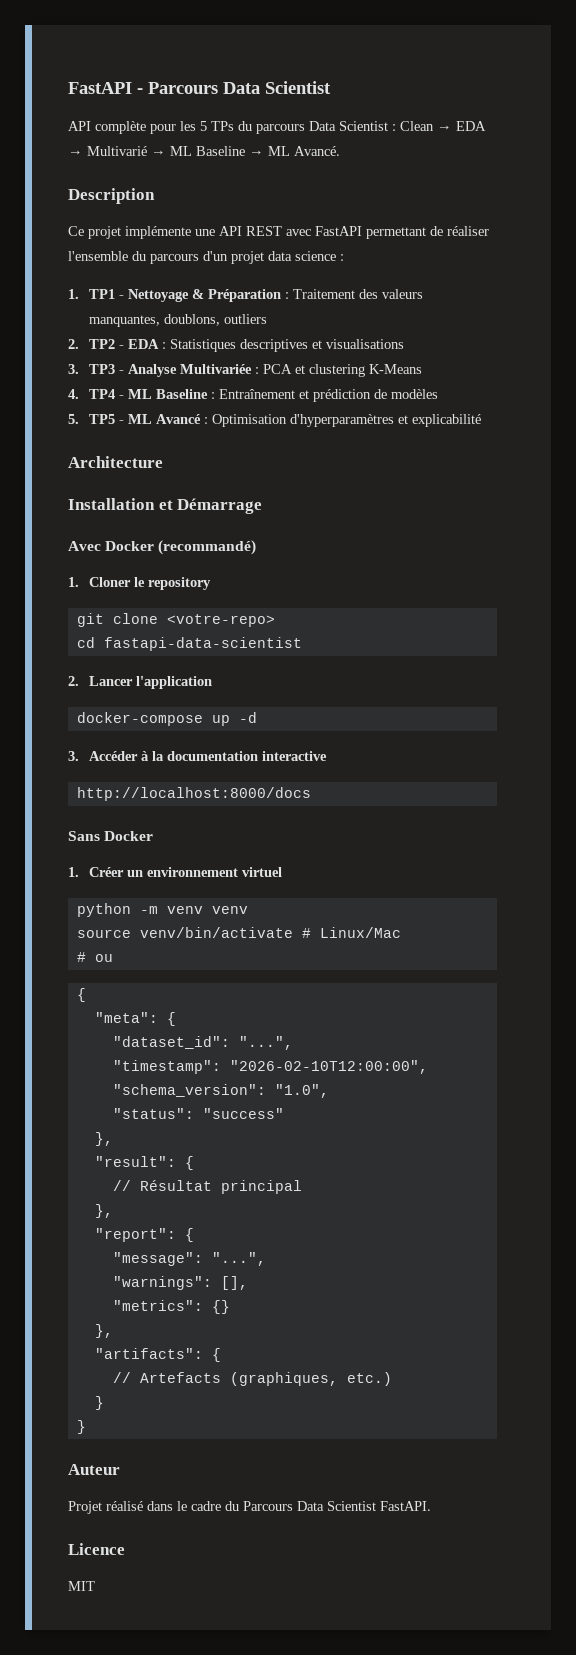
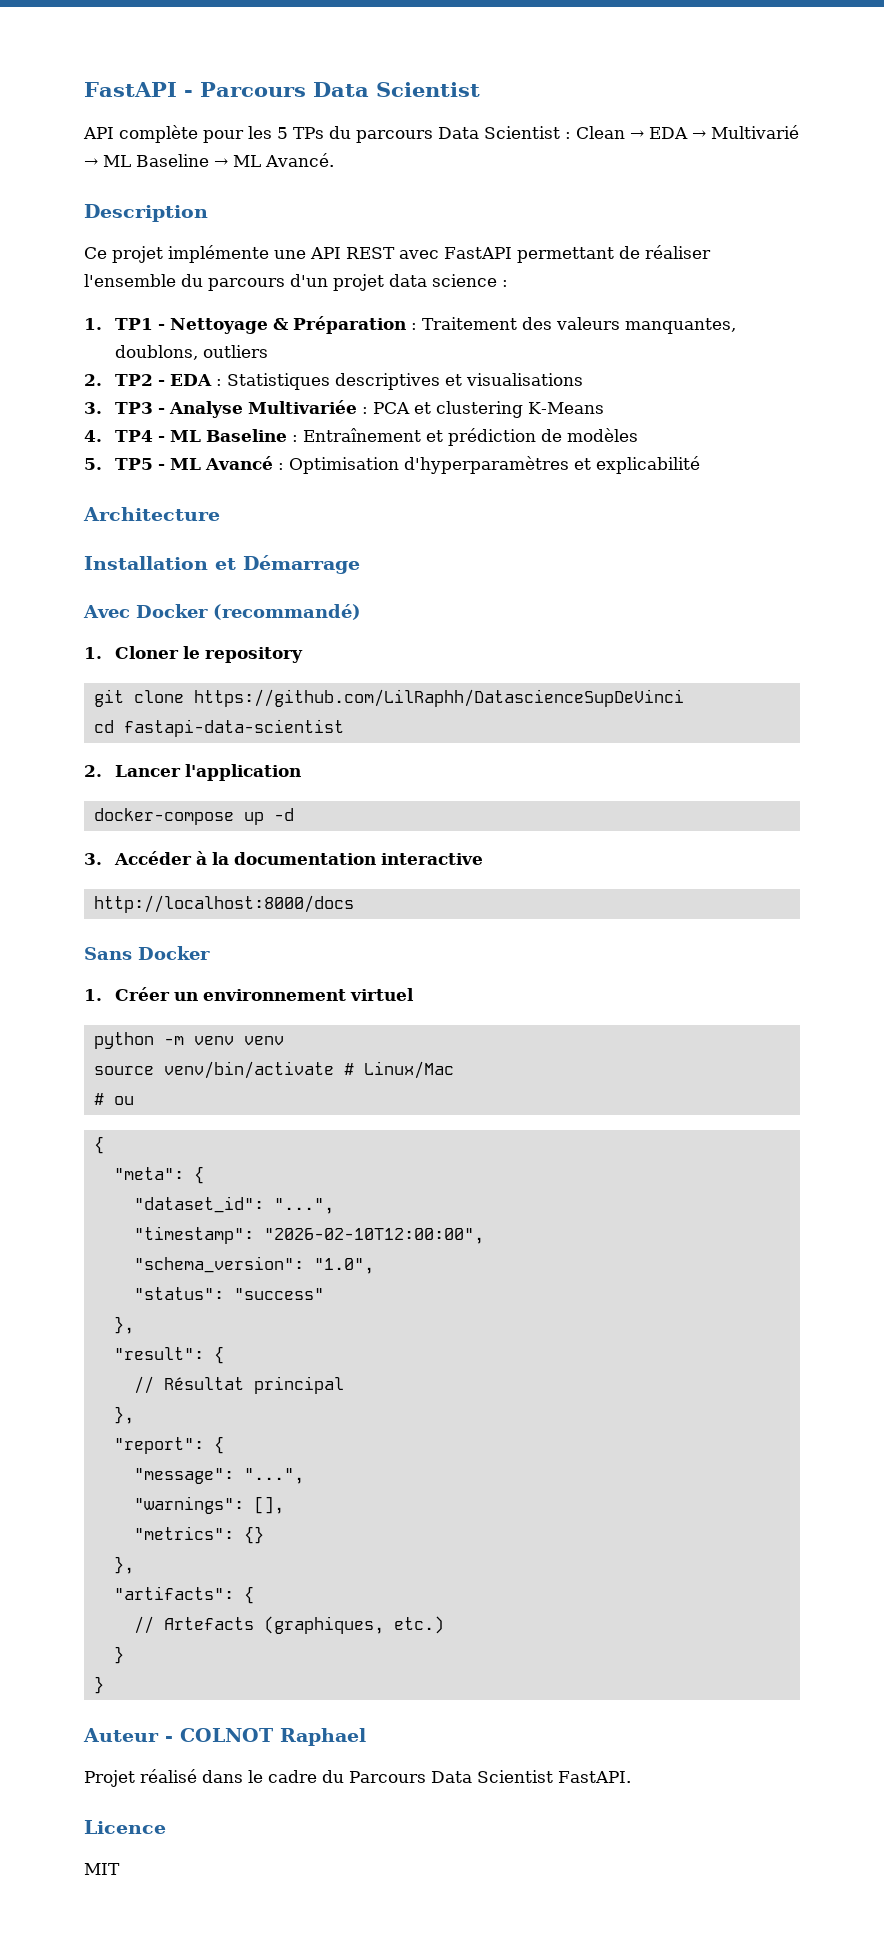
- git clone <votre-repo>
+ git clone https://github.com/LilRaphh/DatascienceSupDeVinci
- Auteur
+ Auteur - COLNOT Raphael

